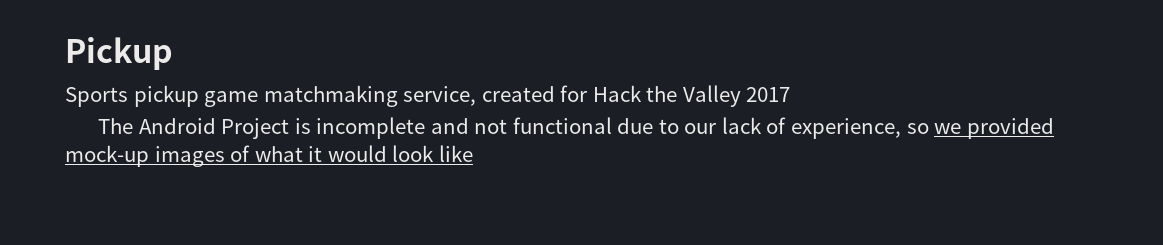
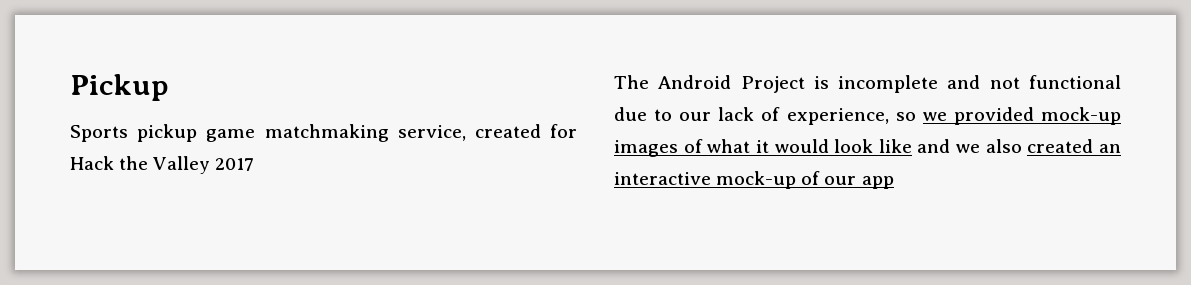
- The Android Project is incomplete and not functional due to our lack of experience, so we provided mock-up images of what it would look like
+ The Android Project is incomplete and not functional due to our lack of experience, so we provided mock-up images of what it would look like and we also created an interactive mock-up of our app

